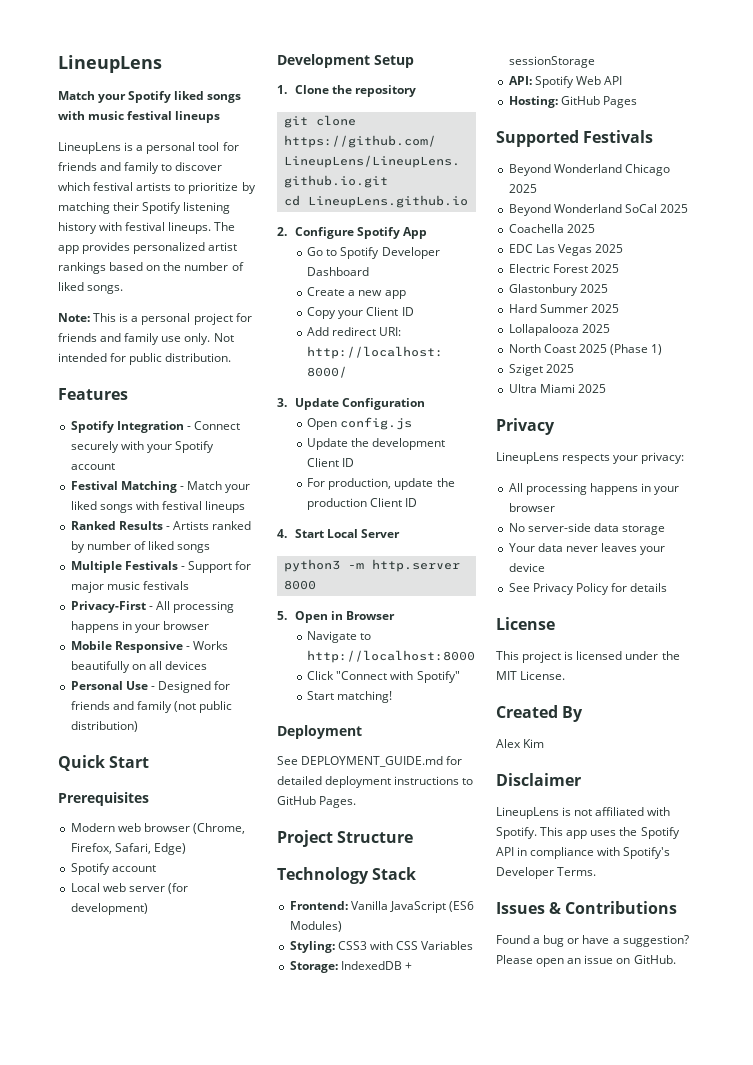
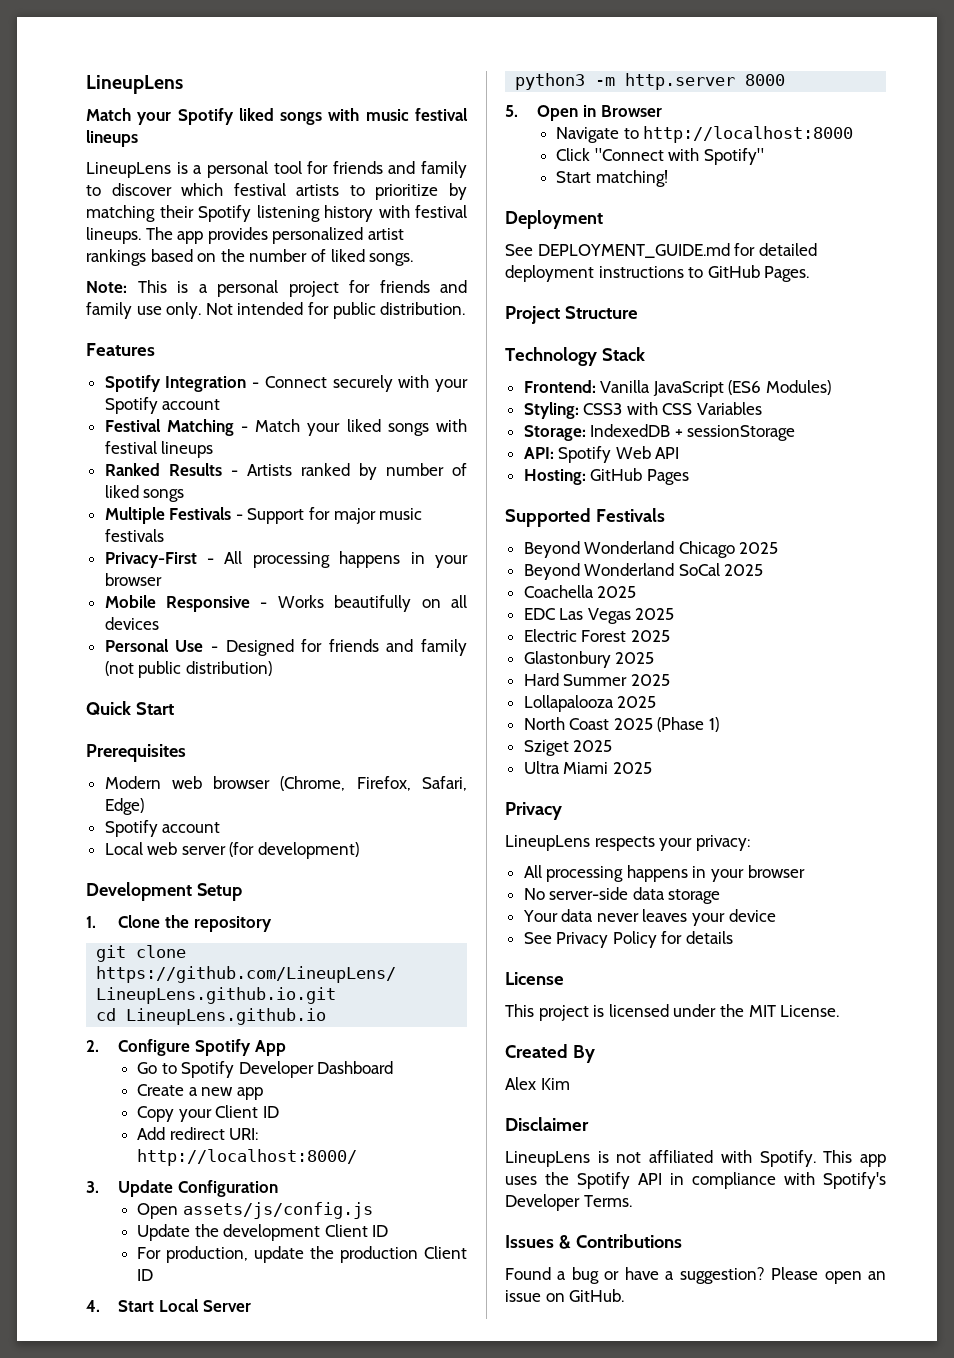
- Open config.js
+ Open assets/js/config.js

